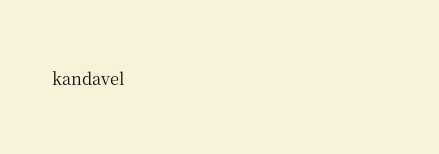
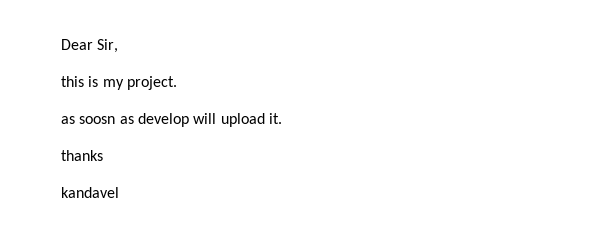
+ Dear Sir,
+ this is my project.
+ as soosn as develop will upload it.
+ thanks

